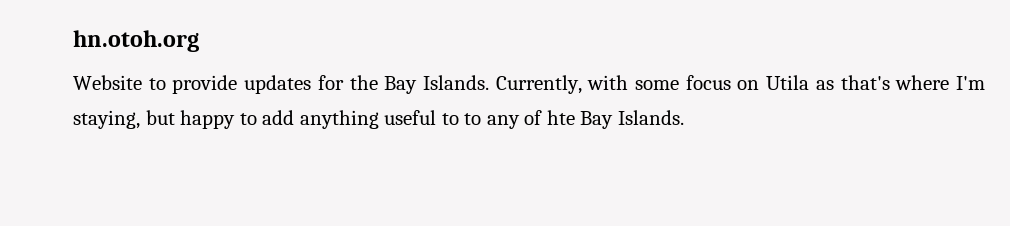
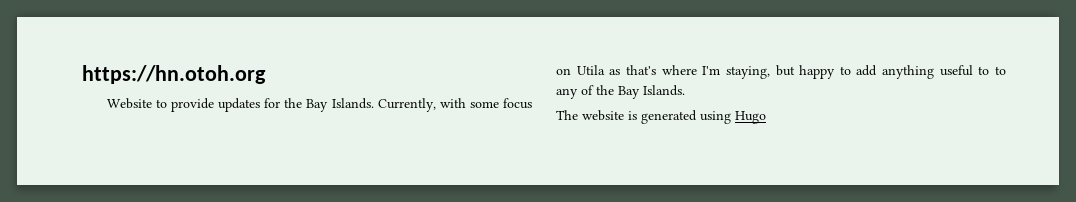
- hn.otoh.org
+ https://hn.otoh.org
- Currently, with some focus on Utila as that's where I'm staying, but happy to add anything useful to to any of hte Bay Islands.
+ Currently, with some focus on Utila as that's where I'm staying, but happy to add anything useful to to any of the Bay Islands.
+ The website is generated using Hugo

